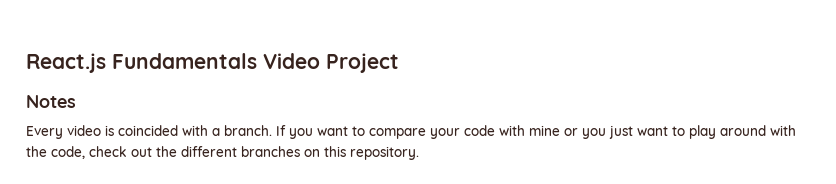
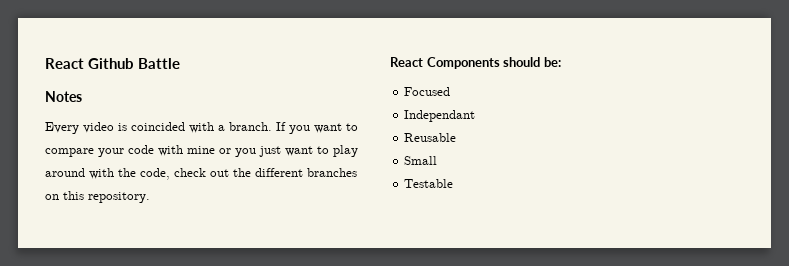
- React.js Fundamentals Video Project
+ React Github Battle
+ React Components should be:
+ Focused
+ Independant
+ Reusable
+ Small
+ Testable

